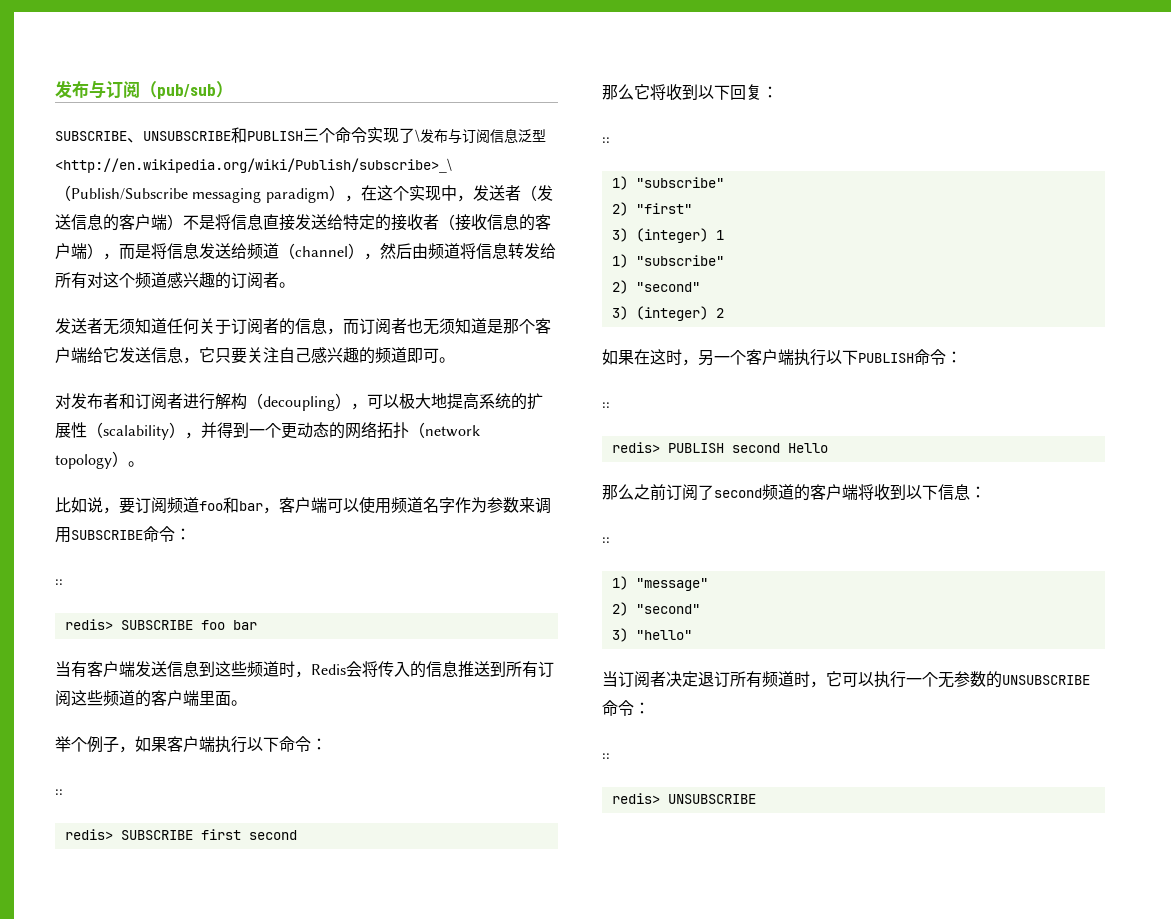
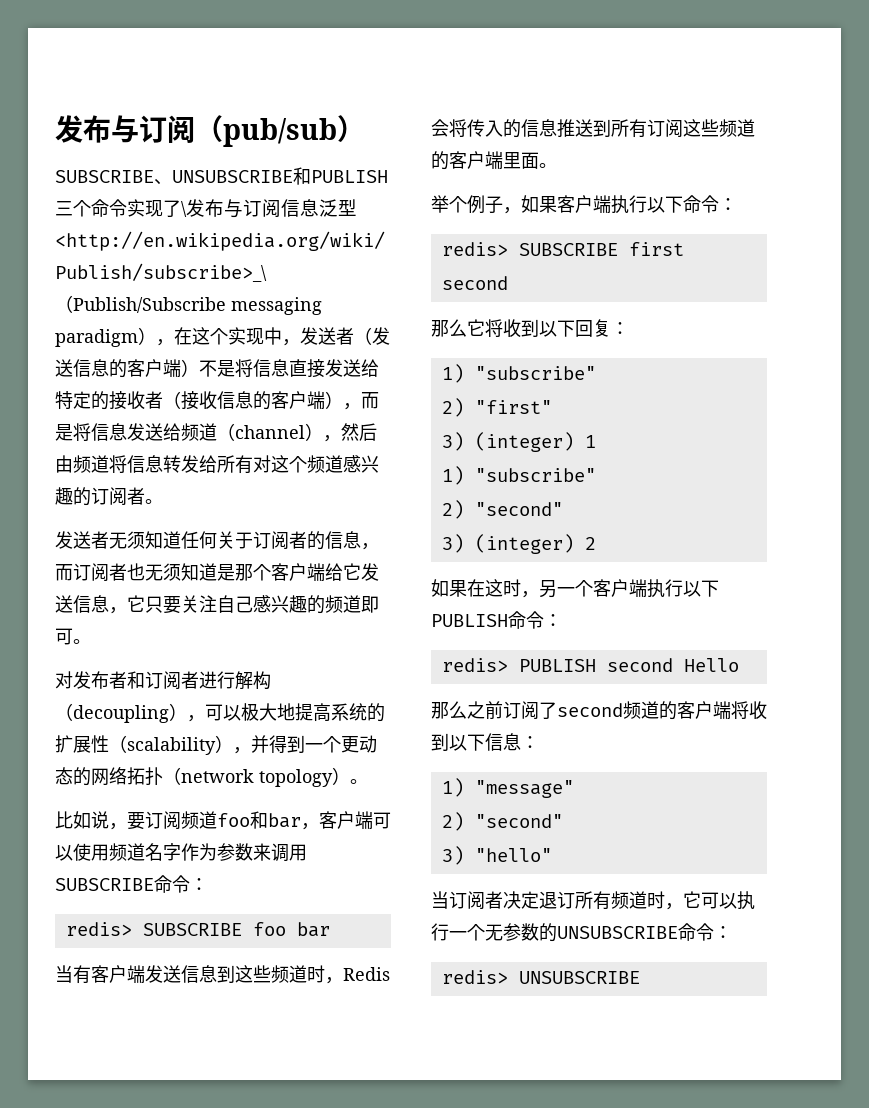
  比如说，要订阅频道foo和bar，客户端可以使用频道名字作为参数来调用SUBSCRIBE命令：
- ::
  举个例子，如果客户端执行以下命令：
- ::
  那么它将收到以下回复：
- ::
  如果在这时，另一个客户端执行以下PUBLISH命令：
- ::
  那么之前订阅了second频道的客户端将收到以下信息：
- ::
  当订阅者决定退订所有频道时，它可以执行一个无参数的UNSUBSCRIBE命令：
- ::

